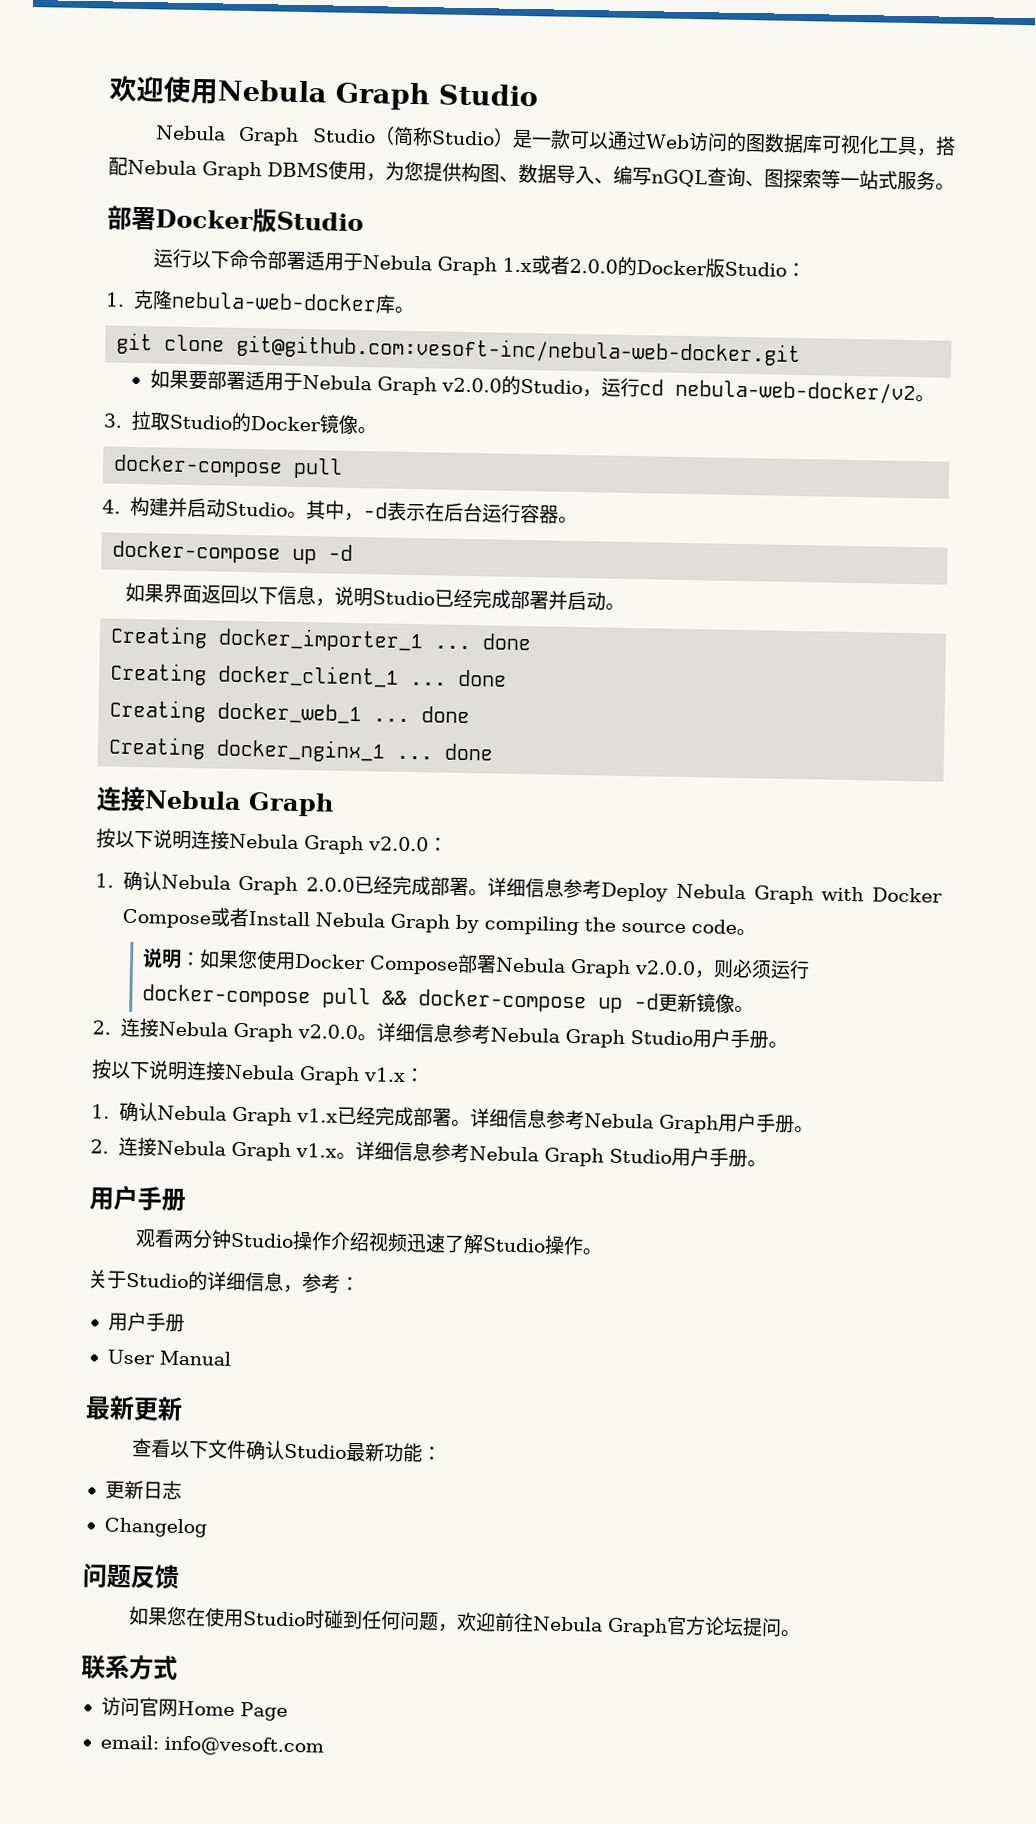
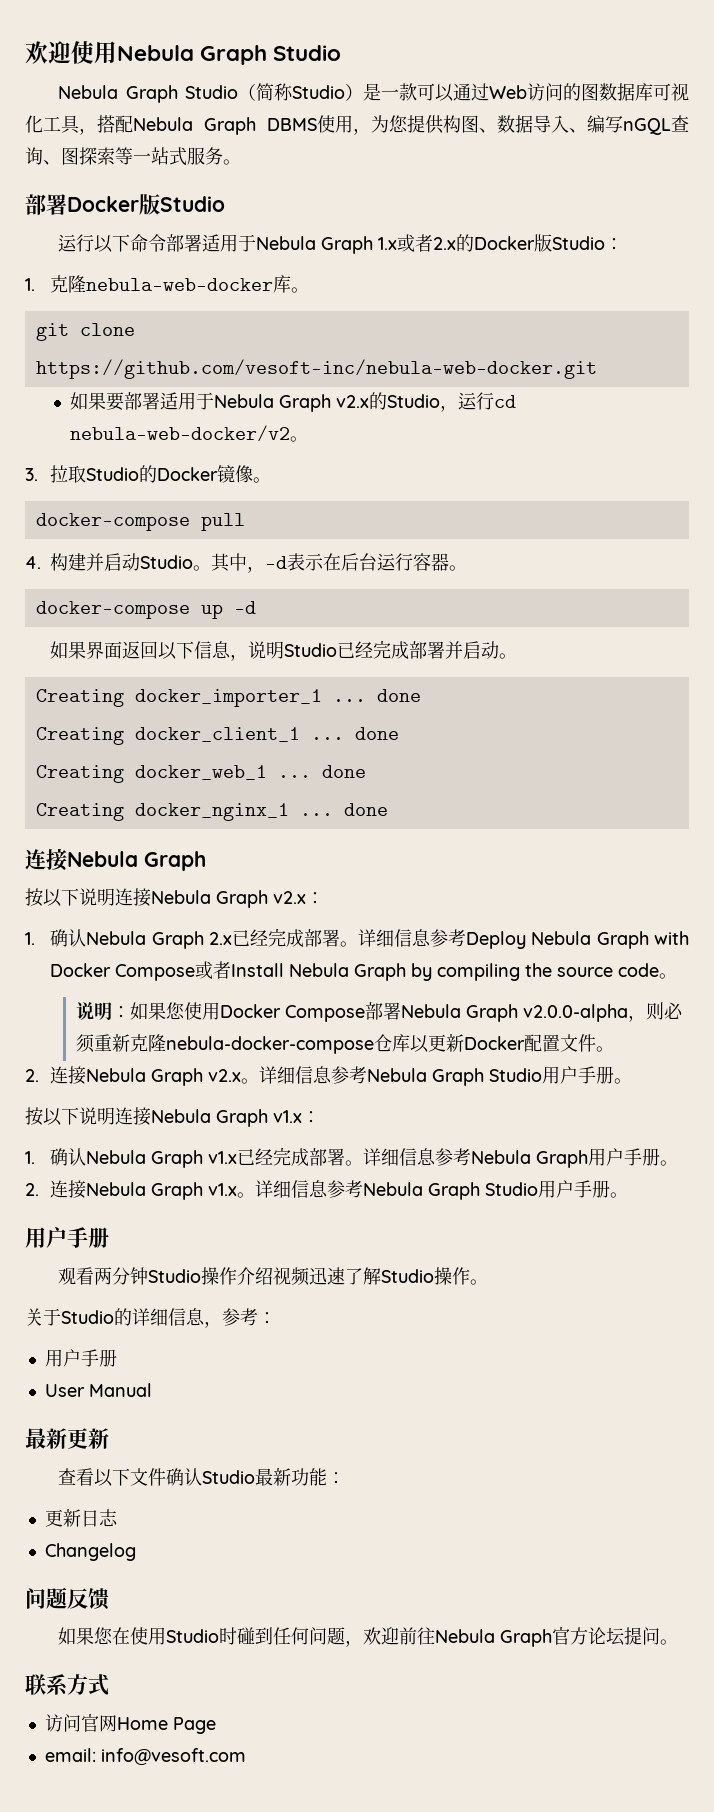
- 运行以下命令部署适用于Nebula Graph 1.x或者2.0.0的Docker版Studio：
+ 运行以下命令部署适用于Nebula Graph 1.x或者2.x的Docker版Studio：
- git clone git@github.com:vesoft-inc/nebula-web-docker.git
+ git clone https://github.com/vesoft-inc/nebula-web-docker.git
- 如果要部署适用于Nebula Graph v2.0.0的Studio，运行cd nebula-web-docker/v2。
+ 如果要部署适用于Nebula Graph v2.x的Studio，运行cd nebula-web-docker/v2。
- 按以下说明连接Nebula Graph v2.0.0：
- 1.确认Nebula Graph 2.0.0已经完成部署。
+ 按以下说明连接Nebula Graph v2.x：
+ 1.确认Nebula Graph 2.x已经完成部署。
- 说明：如果您使用Docker Compose部署Nebula Graph v2.0.0，则必须运行docker-compose pull && docker-compose up -d更新镜像。
- 2.连接Nebula Graph v2.0.0。
+ 说明：如果您使用Docker Compose部署Nebula Graph v2.0.0-alpha，则必须重新克隆nebula-docker-compose仓库以更新Docker配置文件。
+ 2.连接Nebula Graph v2.x。

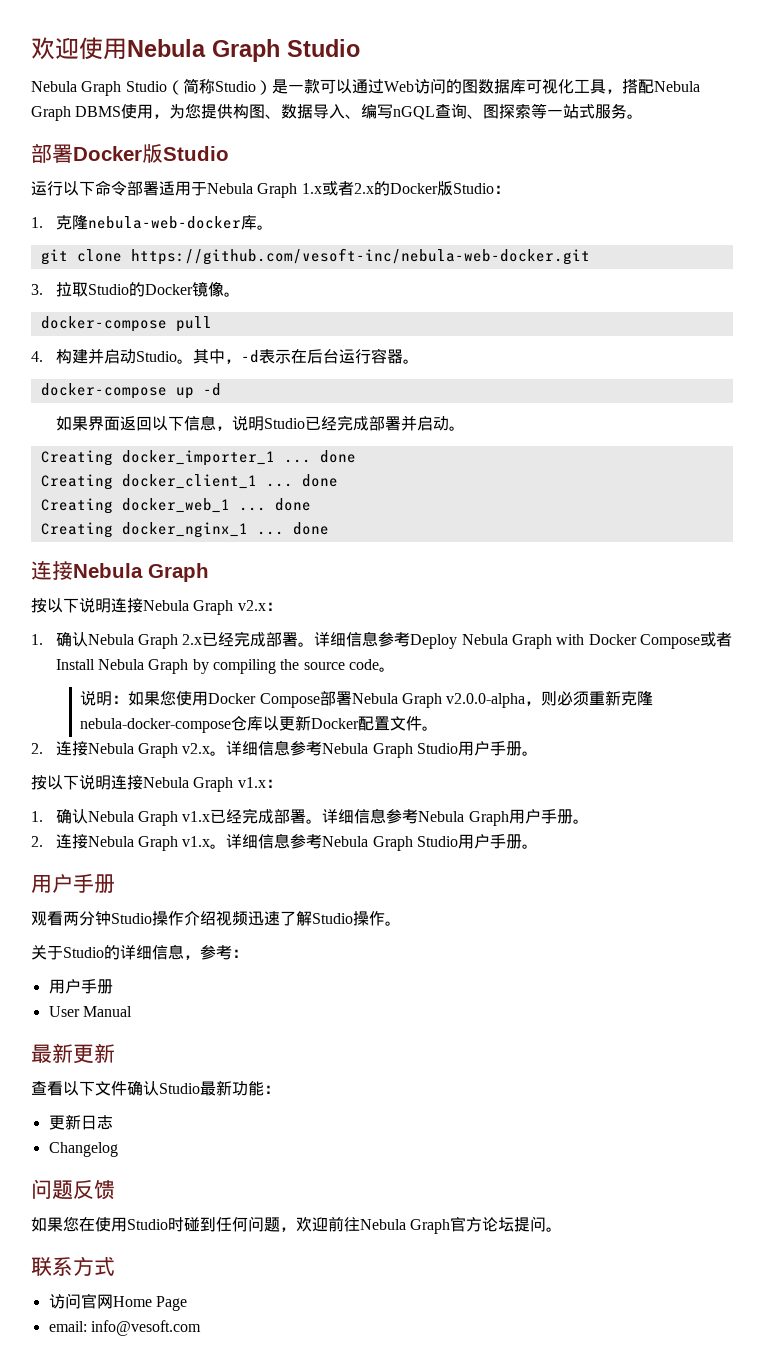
- 如果要部署适用于Nebula Graph v2.x的Studio，运行cd nebula-web-docker/v2。

